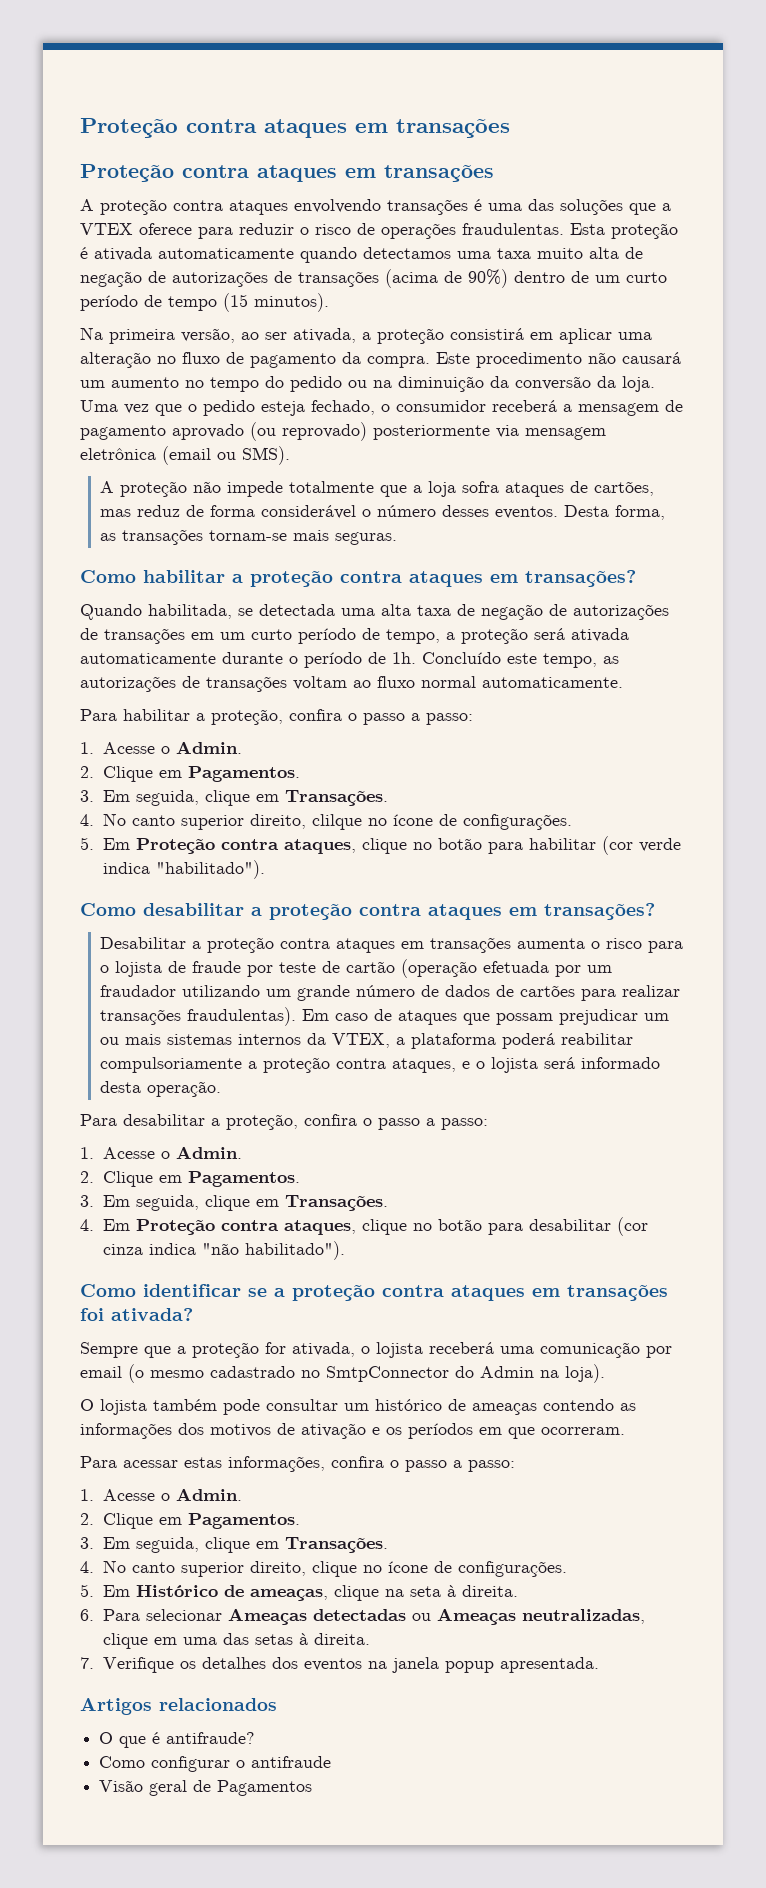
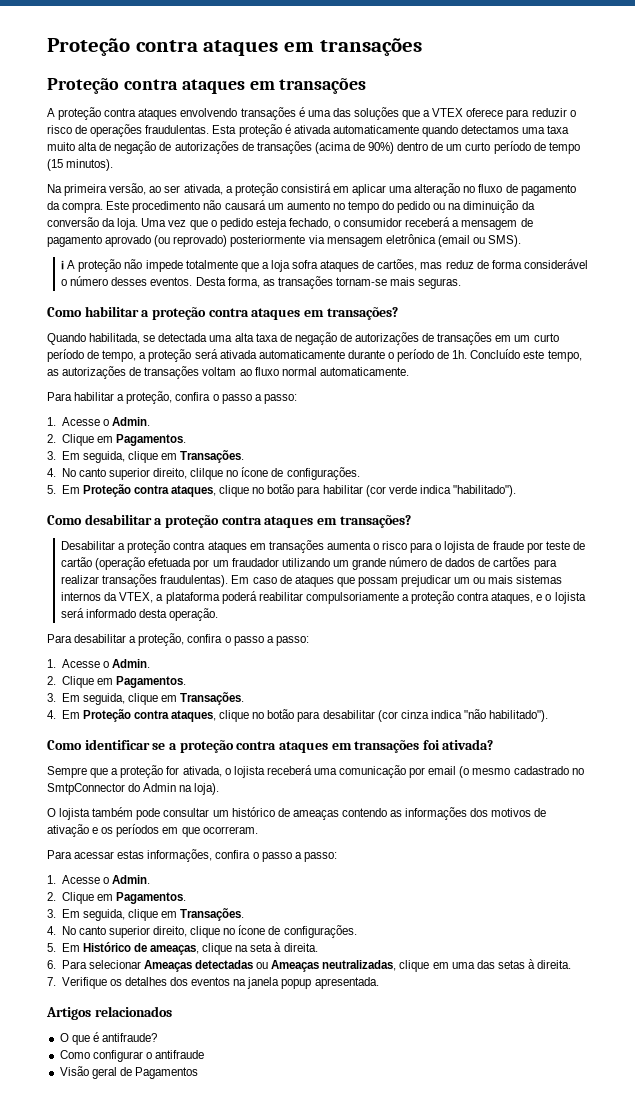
- A proteção não impede totalmente que a loja sofra ataques de cartões, mas reduz de forma considerável o número desses eventos.
+ ℹ A proteção não impede totalmente que a loja sofra ataques de cartões, mas reduz de forma considerável o número desses eventos.

